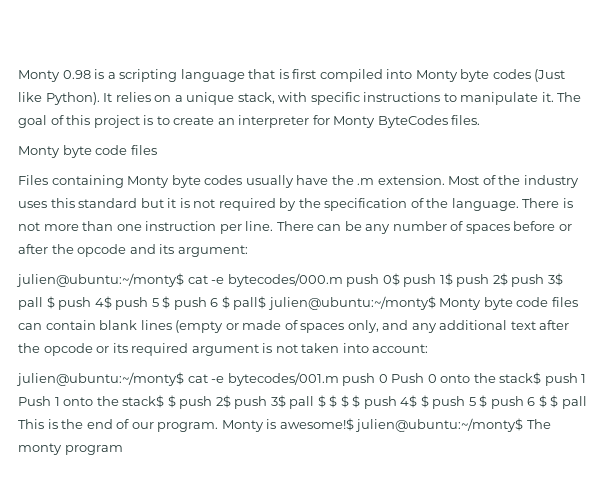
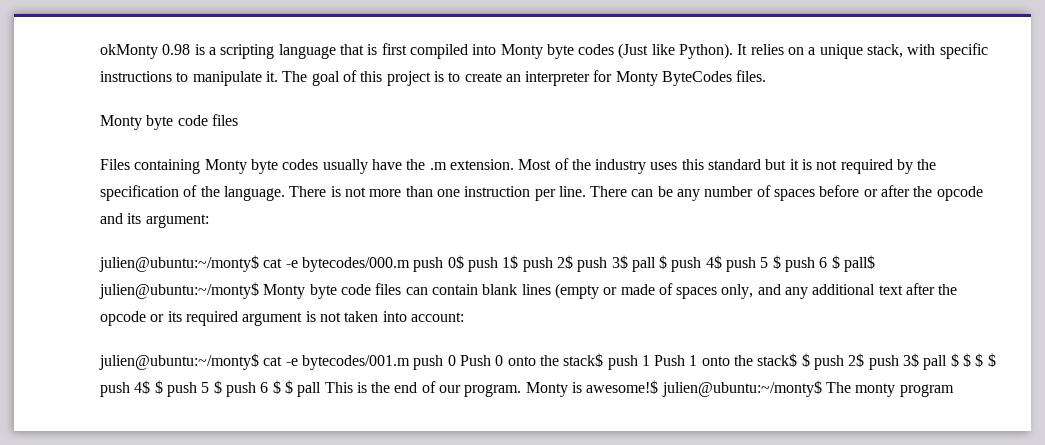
- Monty 0.98 is a scripting language that is first compiled into Monty byte codes (Just like Python).
+ okMonty 0.98 is a scripting language that is first compiled into Monty byte codes (Just like Python).

